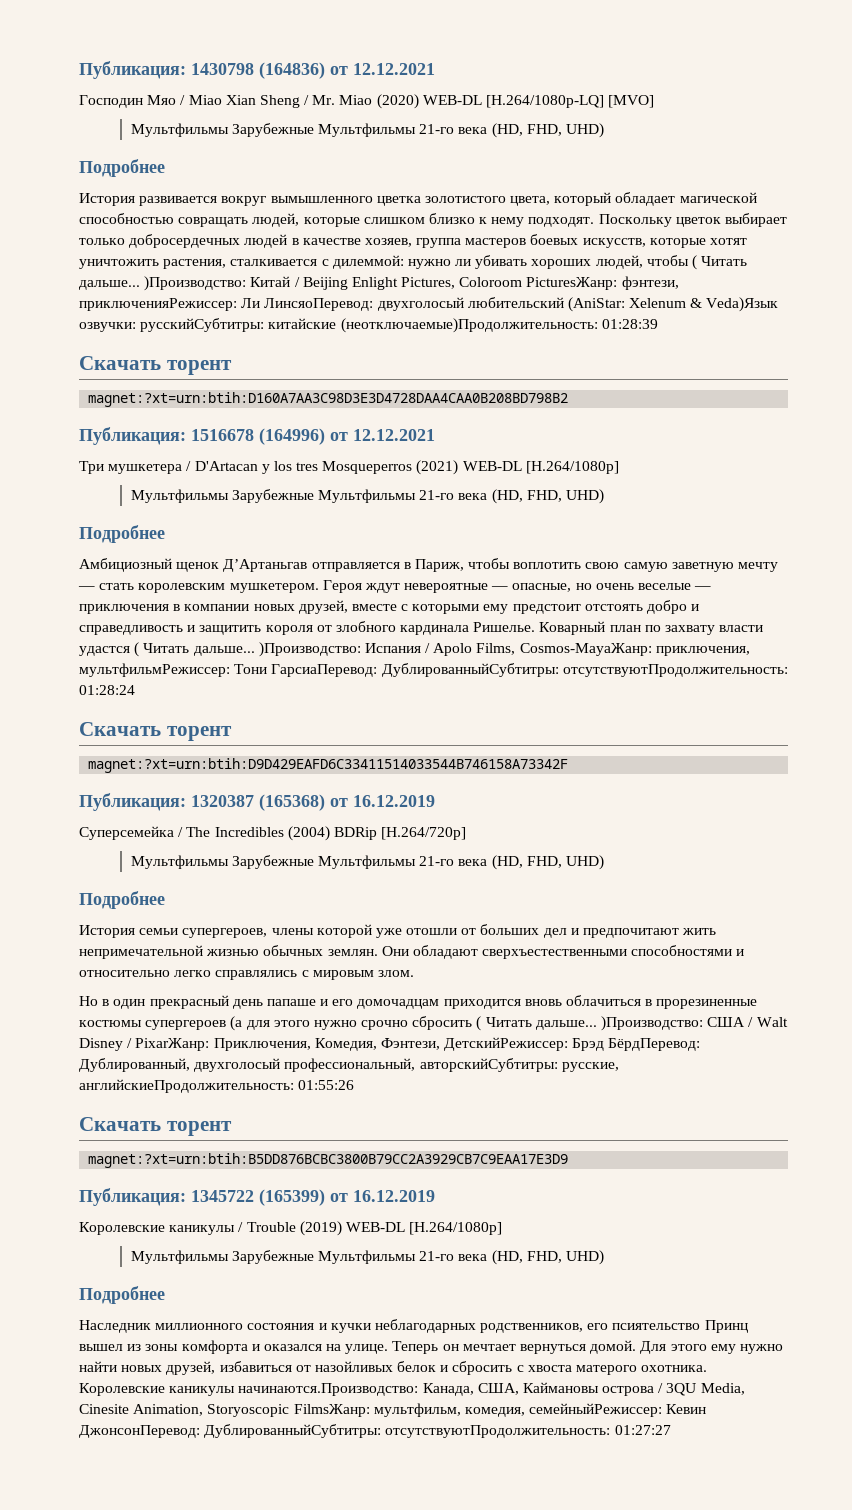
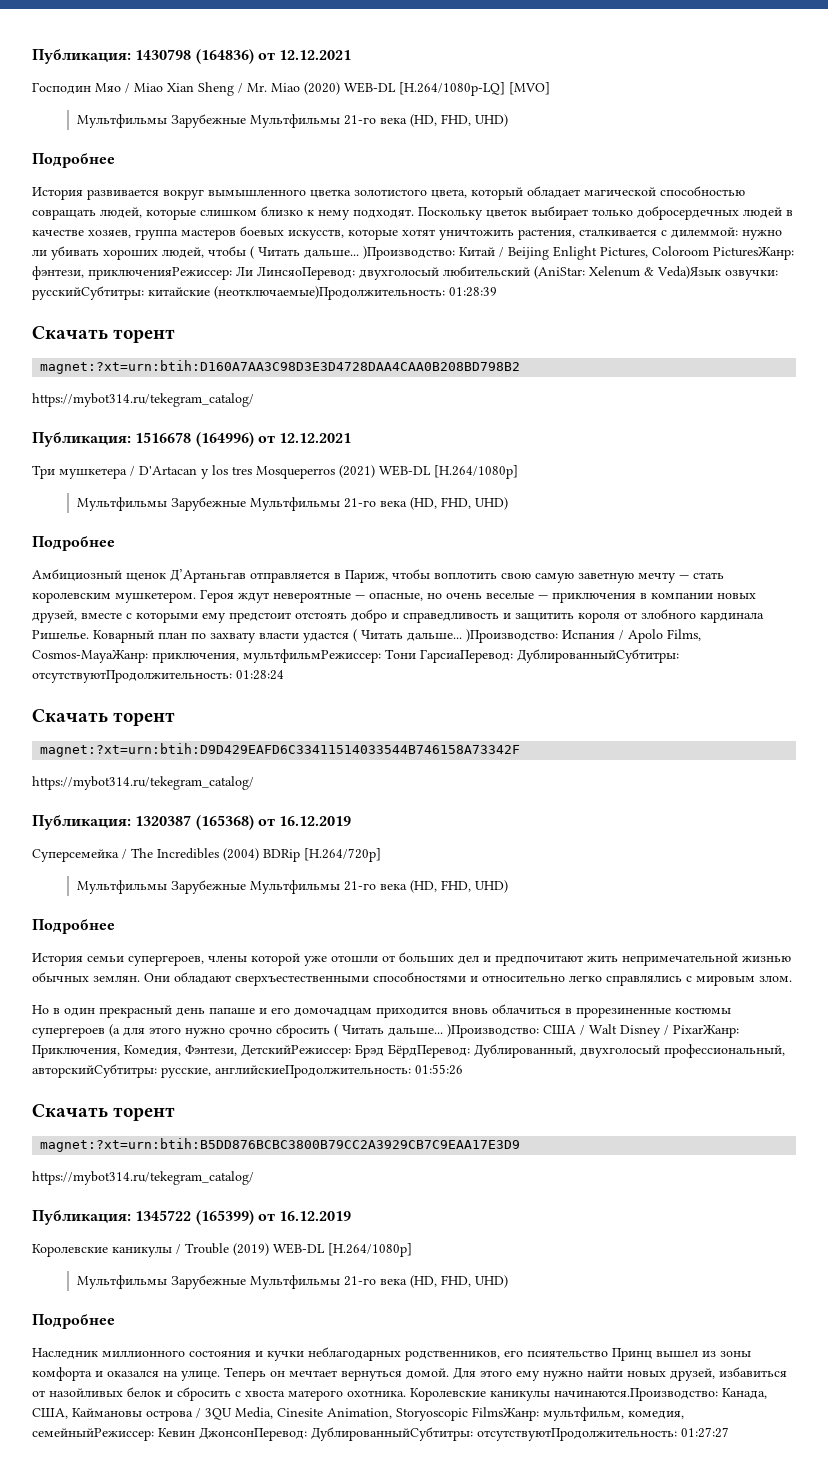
  magnet:?xt=urn:btih:D160A7AA3C98D3E3D4728DAA4CAA0B208BD798B2
+ https://mybot314.ru/tekegram_catalog/
  magnet:?xt=urn:btih:D9D429EAFD6C33411514033544B746158A73342F
+ https://mybot314.ru/tekegram_catalog/
  magnet:?xt=urn:btih:B5DD876BCBC3800B79CC2A3929CB7C9EAA17E3D9
+ https://mybot314.ru/tekegram_catalog/

